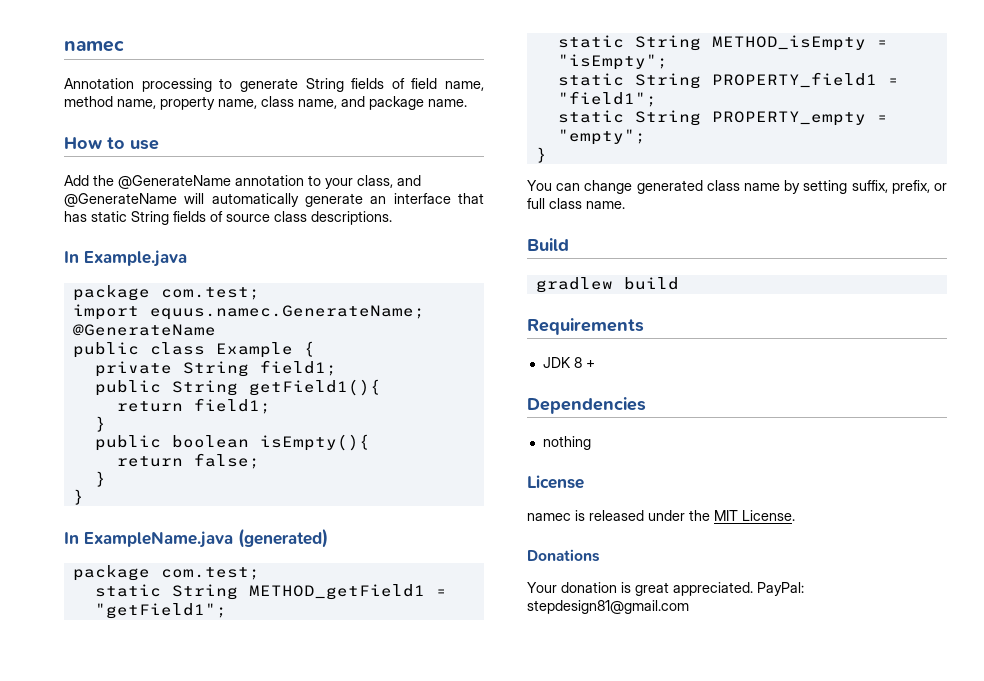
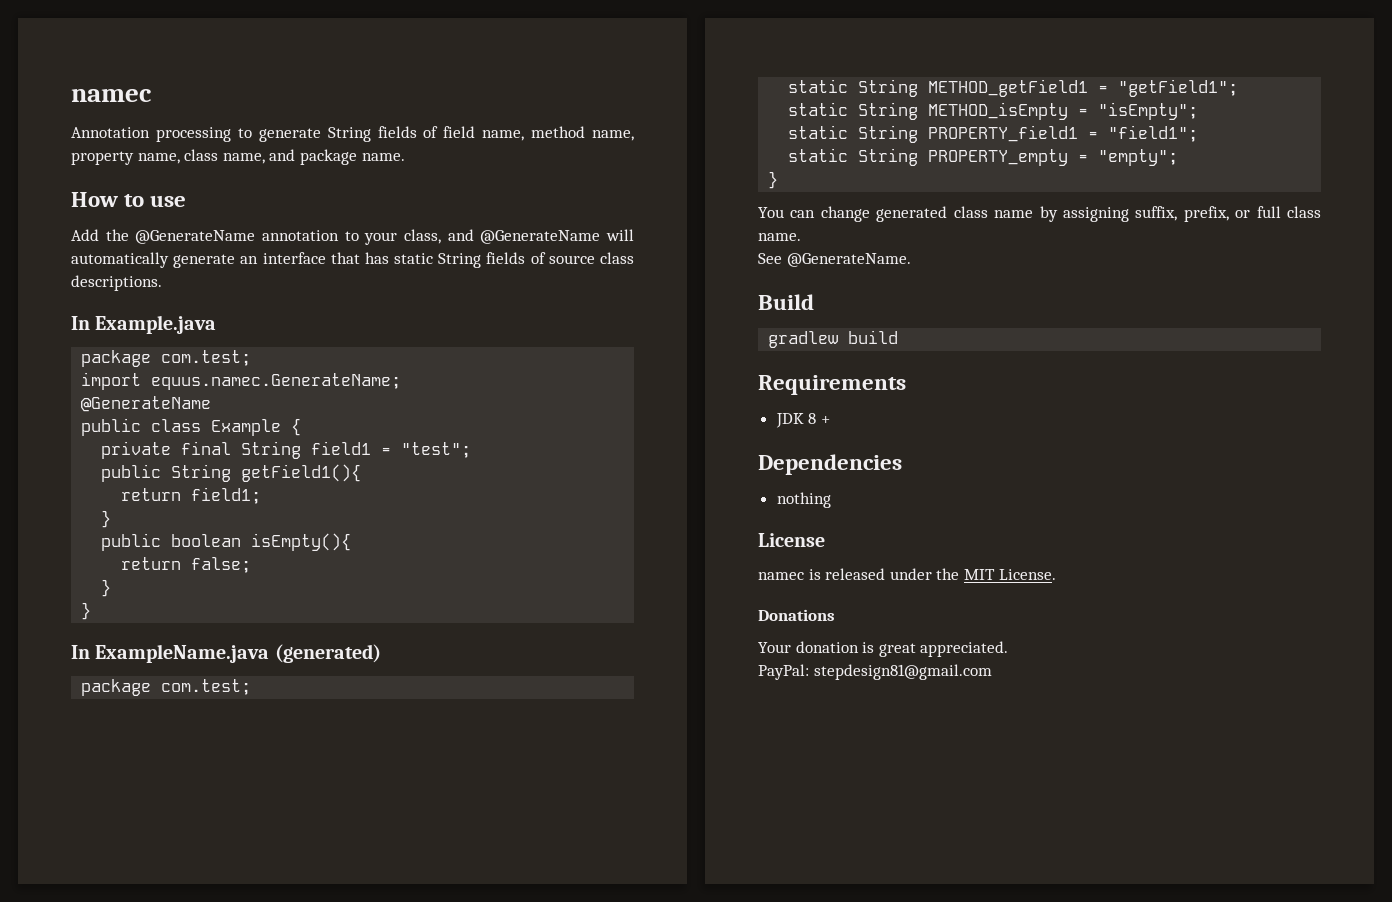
- private String field1;
+ private final String field1 = "test";
- You can change generated class name by setting suffix, prefix, or full class name.
+ You can change generated class name by assigning suffix, prefix, or full class name.
+ See @GenerateName.
- Your donation is great appreciated. PayPal: stepdesign81@gmail.com
+ Your donation is great appreciated.
+ PayPal: stepdesign81@gmail.com

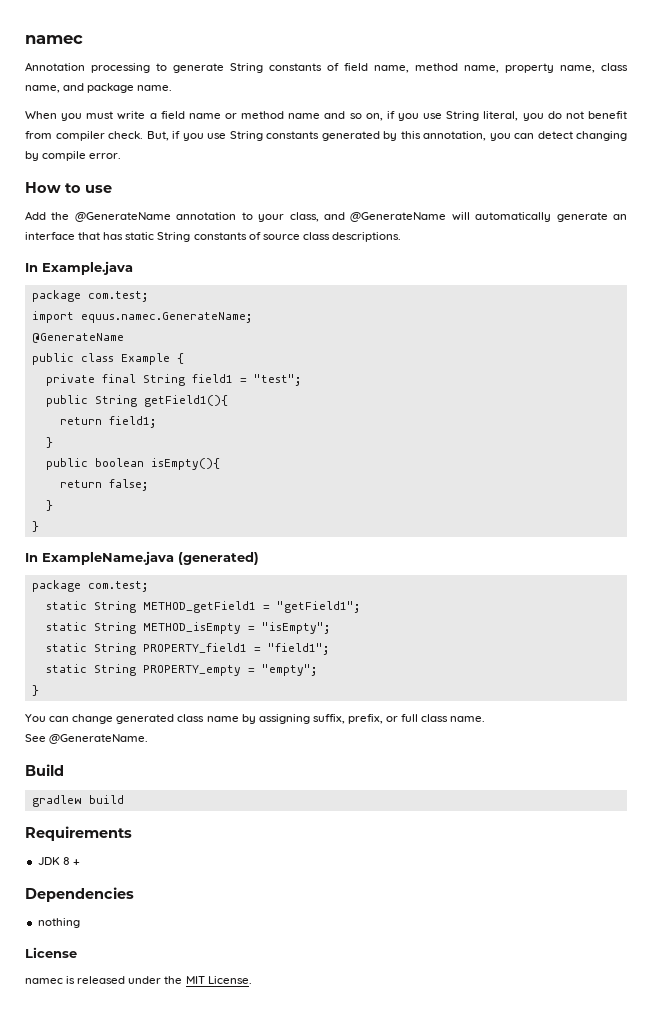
- Annotation processing to generate String fields of field name, method name, property name, class name, and package name.
+ Annotation processing to generate String constants of field name, method name, property name, class name, and package name.
+ When you must write a field name or method name and so on, if you use String literal, you do not benefit from compiler check. But, if you use String constants generated by this annotation, you can detect changing by compile error.
- Add the @GenerateName annotation to your class, and @GenerateName will automatically generate an interface that has static String fields of source class descriptions.
+ Add the @GenerateName annotation to your class, and @GenerateName will automatically generate an interface that has static String constants of source class descriptions.
- Donations
- Your donation is great appreciated.
- PayPal: stepdesign81@gmail.com

